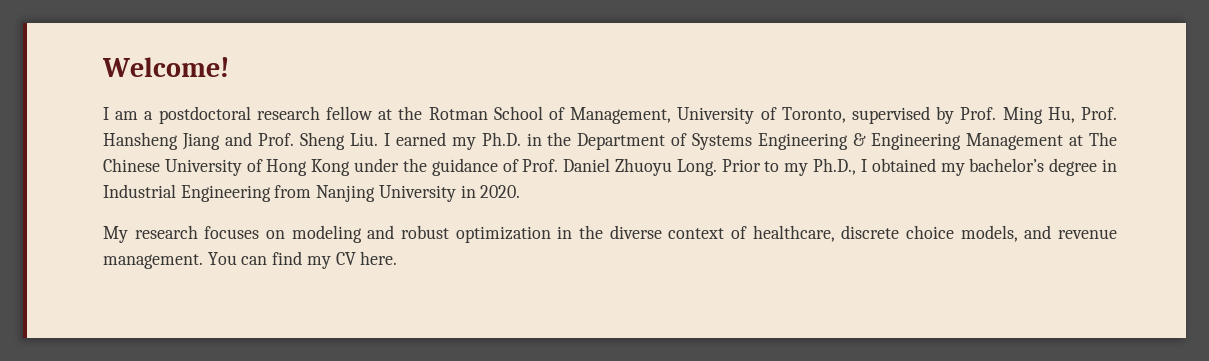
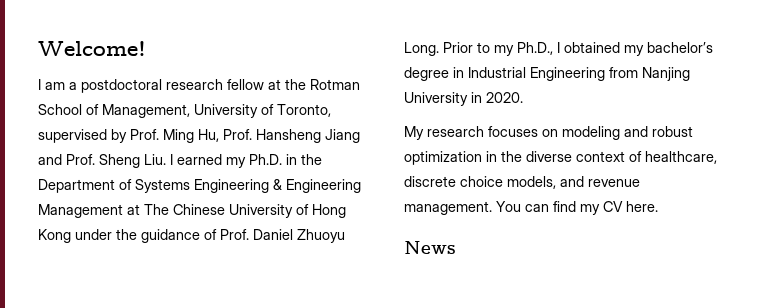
+ News

